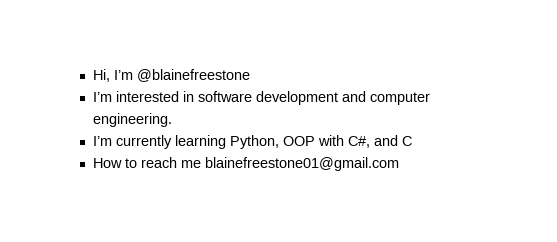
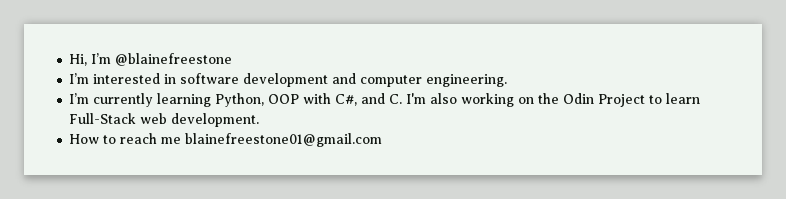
- I’m currently learning Python, OOP with C#, and C
+ I’m currently learning Python, OOP with C#, and C. I'm also working on the Odin Project to learn Full-Stack web development.

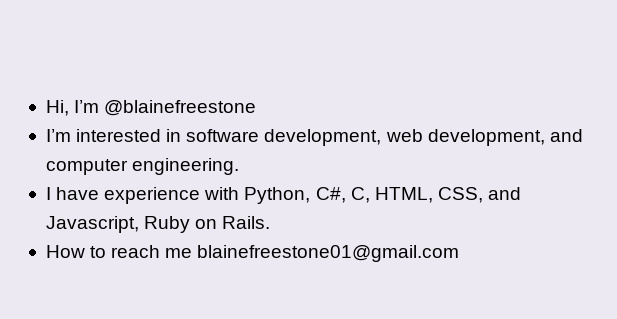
- I’m interested in software development and computer engineering.
+ I’m interested in software development, web development, and computer engineering.
- I’m currently learning Python, OOP with C#, and C. I'm also working on the Odin Project to learn Full-Stack web development.
+ I have experience with Python, C#, C, HTML, CSS, and Javascript, Ruby on Rails.

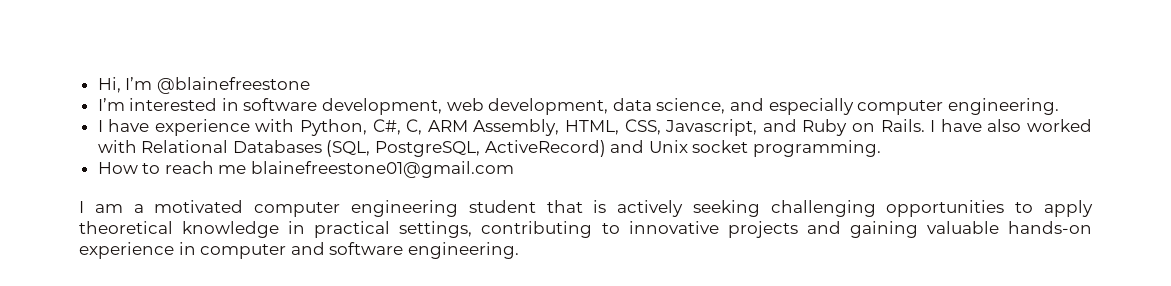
- I’m interested in software development, web development, and computer engineering.
+ I’m interested in software development, web development, data science, and especially computer engineering.
- I have experience with Python, C#, C, HTML, CSS, and Javascript, Ruby on Rails.
+ I have experience with Python, C#, C, ARM Assembly, HTML, CSS, Javascript, and Ruby on Rails. I have also worked with Relational Databases (SQL, PostgreSQL, ActiveRecord) and Unix socket programming.
+ I am a motivated computer engineering student that is actively seeking challenging opportunities to apply theoretical knowledge in practical settings, contributing to innovative projects and gaining valuable hands-on experience in computer and software engineering.

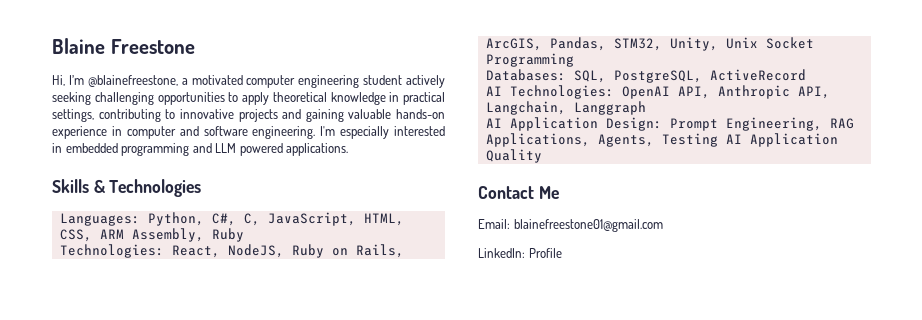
- Hi, I’m @blainefreestone
- I’m interested in software development, web development, data science, and especially computer engineering.
- I have experience with Python, C#, C, ARM Assembly, HTML, CSS, Javascript, and Ruby on Rails. I have also worked with Relational Databases (SQL, PostgreSQL, ActiveRecord) and Unix socket programming.
- How to reach me blainefreestone01@gmail.com
- I am a motivated computer engineering student that is actively seeking challenging opportunities to apply theoretical knowledge in practical settings, contributing to innovative projects and gaining valuable hands-on experience in computer and software engineering.
+ Blaine Freestone
+ Hi, I’m @blainefreestone, a motivated computer engineering student actively seeking challenging opportunities to apply theoretical knowledge in practical settings, contributing to innovative projects and gaining valuable hands-on experience in computer and software engineering.
+ I'm especially interested in embedded programming and LLM powered applications.
+ Skills & Technologies
+ Languages: Python, C#, C, JavaScript, HTML, CSS, ARM Assembly, Ruby
+ Technologies: React, NodeJS, Ruby on Rails, ArcGIS, Pandas, STM32, Unity, Unix Socket Programming
+ Databases: SQL, PostgreSQL, ActiveRecord
+ AI Technologies: OpenAI API, Anthropic API, Langchain, Langgraph
+ AI Application Design: Prompt Engineering, RAG Applications, Agents, Testing AI Application Quality
+ Contact Me
+ Email: blainefreestone01@gmail.com
+ LinkedIn: Profile

